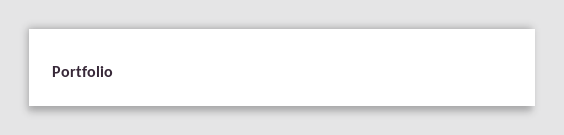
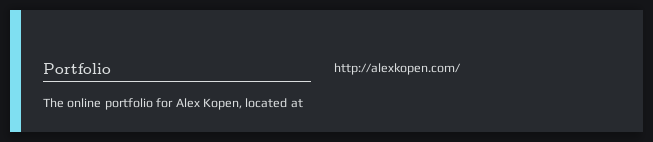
+ The online portfolio for Alex Kopen, located at http://alexkopen.com/

